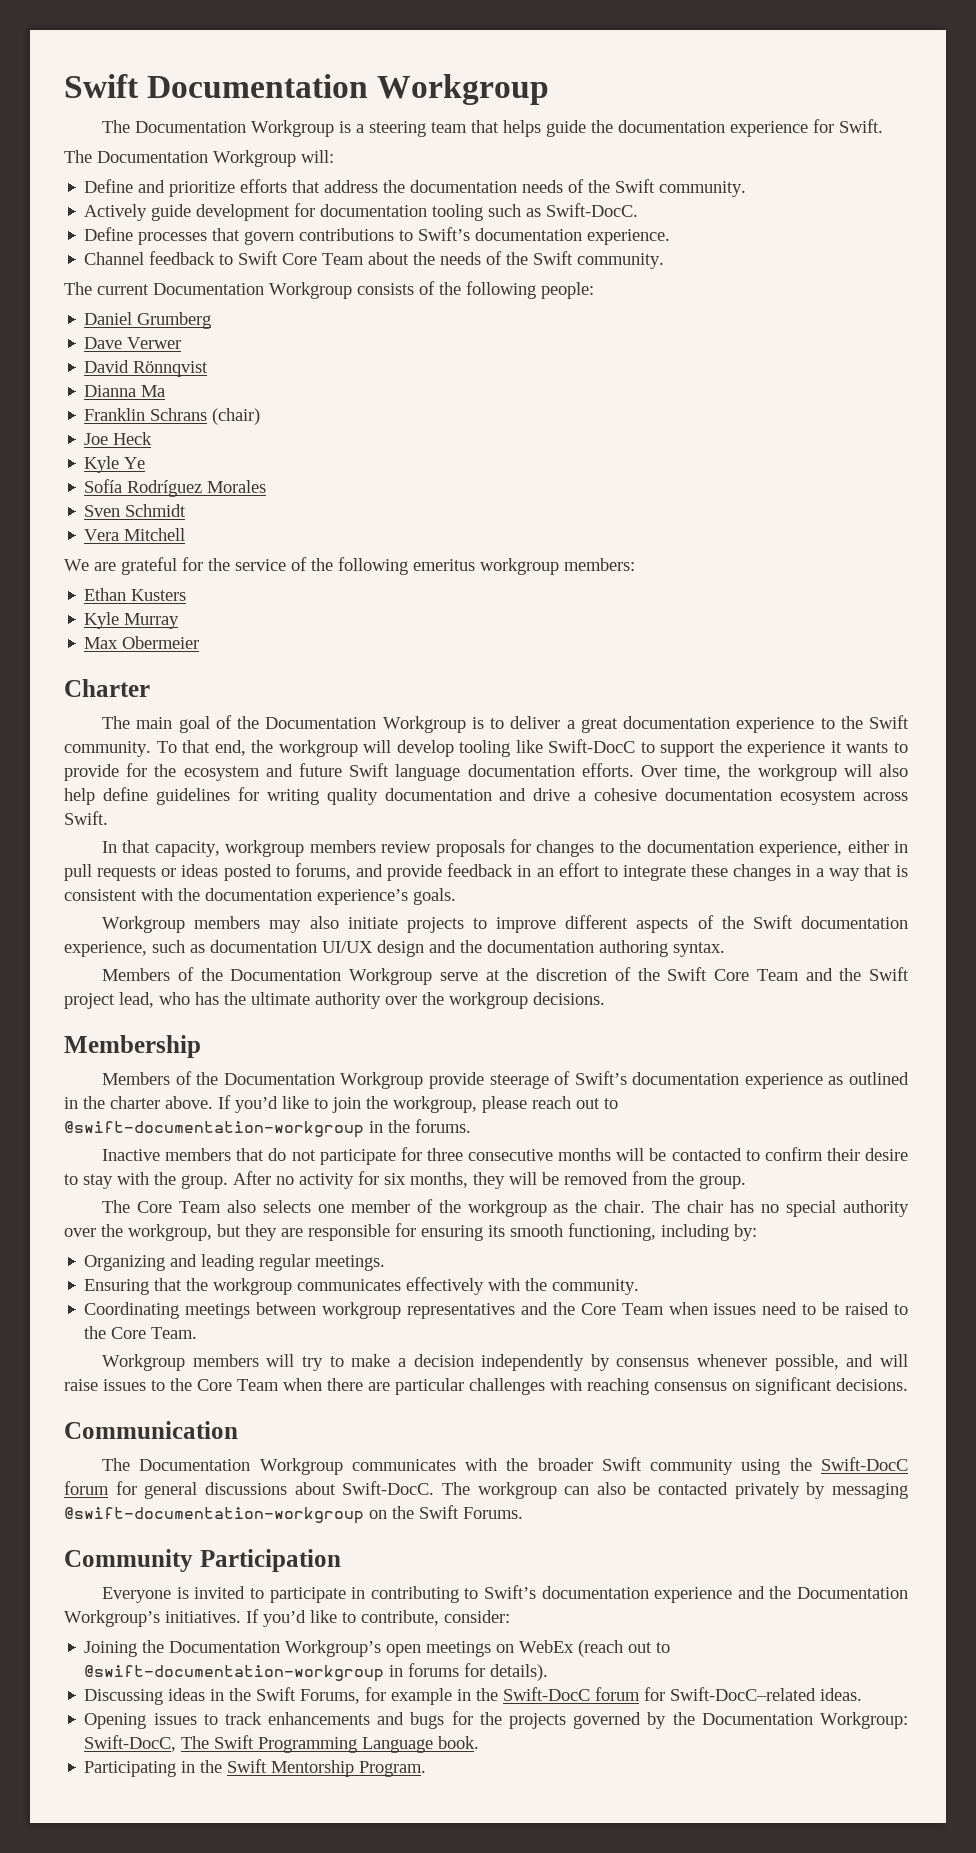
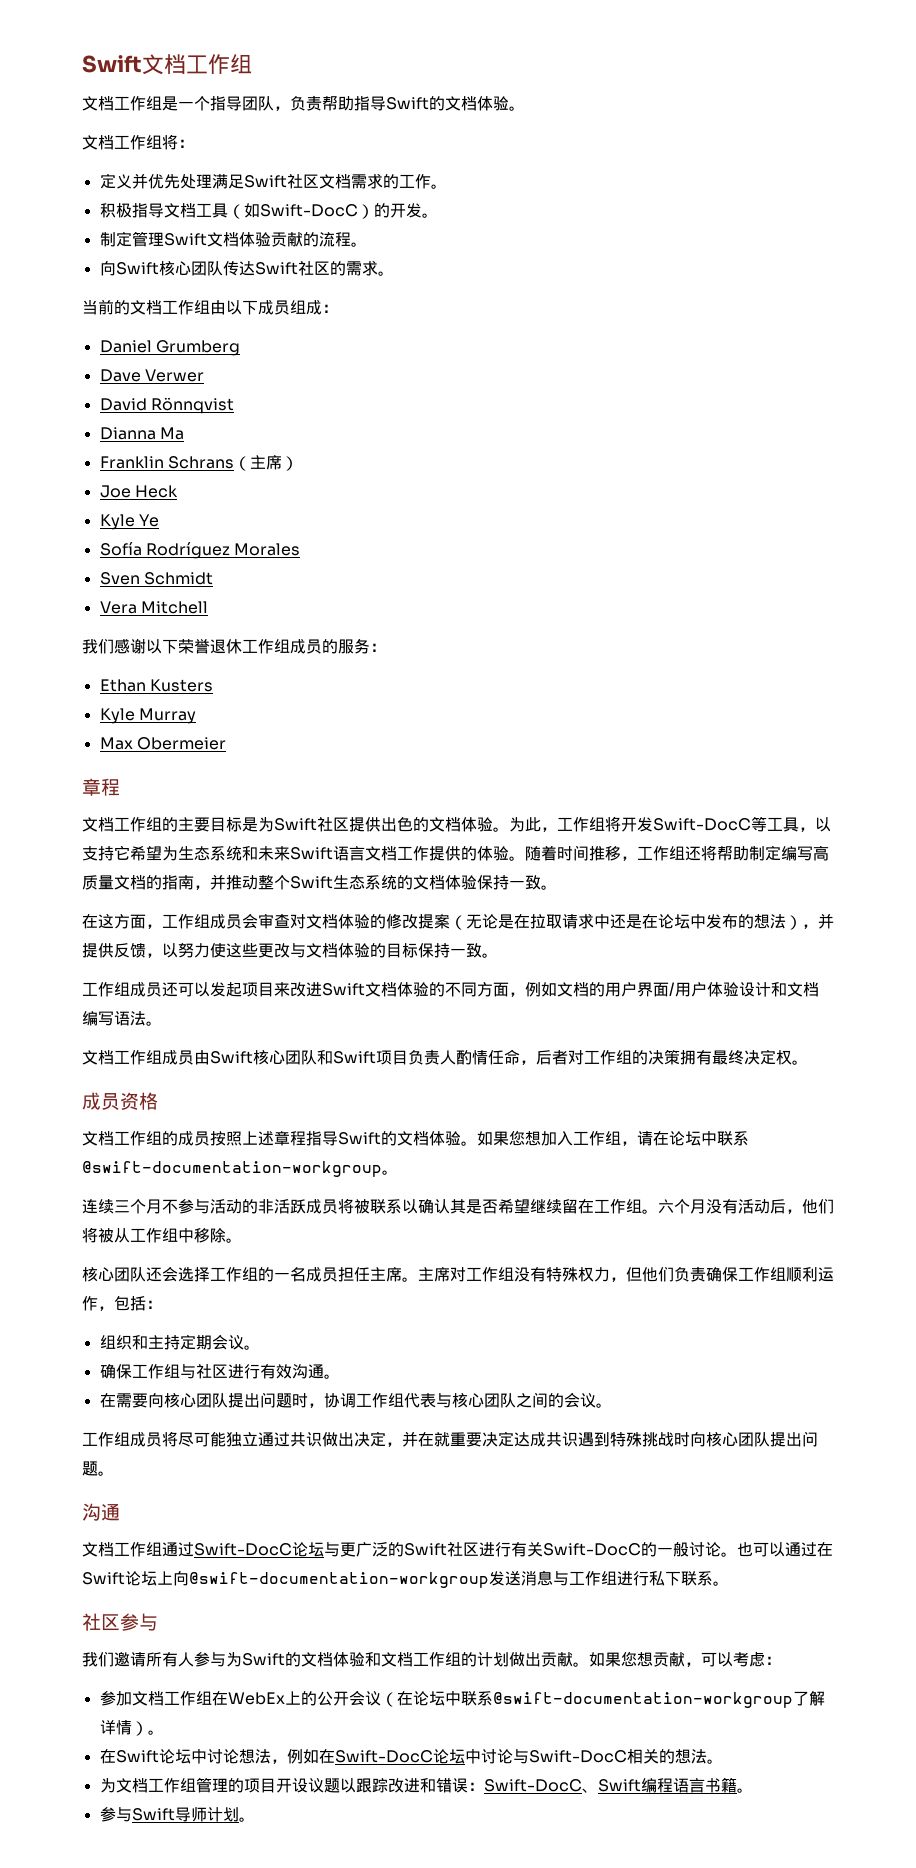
- Swift Documentation Workgroup
- The Documentation Workgroup is a steering team that helps guide the documentation experience for Swift.
- The Documentation Workgroup will:
- Define and prioritize efforts that address the documentation needs of the Swift community.
- Actively guide development for documentation tooling such as Swift-DocC.
- Define processes that govern contributions to Swift’s documentation experience.
- Channel feedback to Swift Core Team about the needs of the Swift community.
- The current Documentation Workgroup consists of the following people:
+ Swift文档工作组
+ 文档工作组是一个指导团队，负责帮助指导Swift的文档体验。
+ 文档工作组将：
+ 定义并优先处理满足Swift社区文档需求的工作。
+ 积极指导文档工具（如Swift-DocC）的开发。
+ 制定管理Swift文档体验贡献的流程。
+ 向Swift核心团队传达Swift社区的需求。
+ 当前的文档工作组由以下成员组成：
- Franklin Schrans (chair)
+ Franklin Schrans（主席）
- We are grateful for the service of the following emeritus workgroup members:
+ 我们感谢以下荣誉退休工作组成员的服务：
  Max Obermeier
- Charter
- The main goal of the Documentation Workgroup is to deliver a great documentation experience to the Swift community. To that end, the workgroup will develop tooling like Swift-DocC to support the experience it wants to provide for the ecosystem and future Swift language documentation efforts. Over time, the workgroup will also help define guidelines for writing quality documentation and drive a cohesive documentation ecosystem across Swift.
- In that capacity, workgroup members review proposals for changes to the documentation experience, either in pull requests or ideas posted to forums, and provide feedback in an effort to integrate these changes in a way that is consistent with the documentation experience’s goals.
- Workgroup members may also initiate projects to improve different aspects of the Swift documentation experience, such as documentation UI/UX design and the documentation authoring syntax.
- Members of the Documentation Workgroup serve at the discretion of the Swift Core Team and the Swift project lead, who has the ultimate authority over the workgroup decisions.
- Membership
- Members of the Documentation Workgroup provide steerage of Swift’s documentation experience as outlined in the charter above. If you’d like to join the workgroup, please reach out to @swift-documentation-workgroup in the forums.
- Inactive members that do not participate for three consecutive months will be contacted to confirm their desire to stay with the group. After no activity for six months, they will be removed from the group.
- The Core Team also selects one member of the workgroup as the chair. The chair has no special authority over the workgroup, but they are responsible for ensuring its smooth functioning, including by:
- Organizing and leading regular meetings.
- Ensuring that the workgroup communicates effectively with the community.
- Coordinating meetings between workgroup representatives and the Core Team when issues need to be raised to the Core Team.
- Workgroup members will try to make a decision independently by consensus whenever possible, and will raise issues to the Core Team when there are particular challenges with reaching consensus on significant decisions.
- Communication
- The Documentation Workgroup communicates with the broader Swift community using the Swift-DocC forum for general discussions about Swift-DocC. The workgroup can also be contacted privately by messaging @swift-documentation-workgroup on the Swift Forums.
- Community Participation
- Everyone is invited to participate in contributing to Swift’s documentation experience and the Documentation Workgroup’s initiatives. If you’d like to contribute, consider:
- Joining the Documentation Workgroup’s open meetings on WebEx (reach out to @swift-documentation-workgroup in forums for details).
- Discussing ideas in the Swift Forums, for example in the Swift-DocC forum for Swift-DocC–related ideas.
- Opening issues to track enhancements and bugs for the projects governed by the Documentation Workgroup: Swift-DocC, The Swift Programming Language book.
- Participating in the Swift Mentorship Program.
+ 章程
+ 文档工作组的主要目标是为Swift社区提供出色的文档体验。为此，工作组将开发Swift-DocC等工具，以支持它希望为生态系统和未来Swift语言文档工作提供的体验。随着时间推移，工作组还将帮助制定编写高质量文档的指南，并推动整个Swift生态系统的文档体验保持一致。
+ 在这方面，工作组成员会审查对文档体验的修改提案（无论是在拉取请求中还是在论坛中发布的想法），并提供反馈，以努力使这些更改与文档体验的目标保持一致。
+ 工作组成员还可以发起项目来改进Swift文档体验的不同方面，例如文档的用户界面/用户体验设计和文档编写语法。
+ 文档工作组成员由Swift核心团队和Swift项目负责人酌情任命，后者对工作组的决策拥有最终决定权。
+ 成员资格
+ 文档工作组的成员按照上述章程指导Swift的文档体验。如果您想加入工作组，请在论坛中联系@swift-documentation-workgroup。
+ 连续三个月不参与活动的非活跃成员将被联系以确认其是否希望继续留在工作组。六个月没有活动后，他们将被从工作组中移除。
+ 核心团队还会选择工作组的一名成员担任主席。主席对工作组没有特殊权力，但他们负责确保工作组顺利运作，包括：
+ 组织和主持定期会议。
+ 确保工作组与社区进行有效沟通。
+ 在需要向核心团队提出问题时，协调工作组代表与核心团队之间的会议。
+ 工作组成员将尽可能独立通过共识做出决定，并在就重要决定达成共识遇到特殊挑战时向核心团队提出问题。
+ 沟通
+ 文档工作组通过Swift-DocC论坛与更广泛的Swift社区进行有关Swift-DocC的一般讨论。也可以通过在Swift论坛上向@swift-documentation-workgroup发送消息与工作组进行私下联系。
+ 社区参与
+ 我们邀请所有人参与为Swift的文档体验和文档工作组的计划做出贡献。如果您想贡献，可以考虑：
+ 参加文档工作组在WebEx上的公开会议（在论坛中联系@swift-documentation-workgroup了解详情）。
+ 在Swift论坛中讨论想法，例如在Swift-DocC论坛中讨论与Swift-DocC相关的想法。
+ 为文档工作组管理的项目开设议题以跟踪改进和错误：Swift-DocC、Swift编程语言书籍。
+ 参与Swift导师计划。

